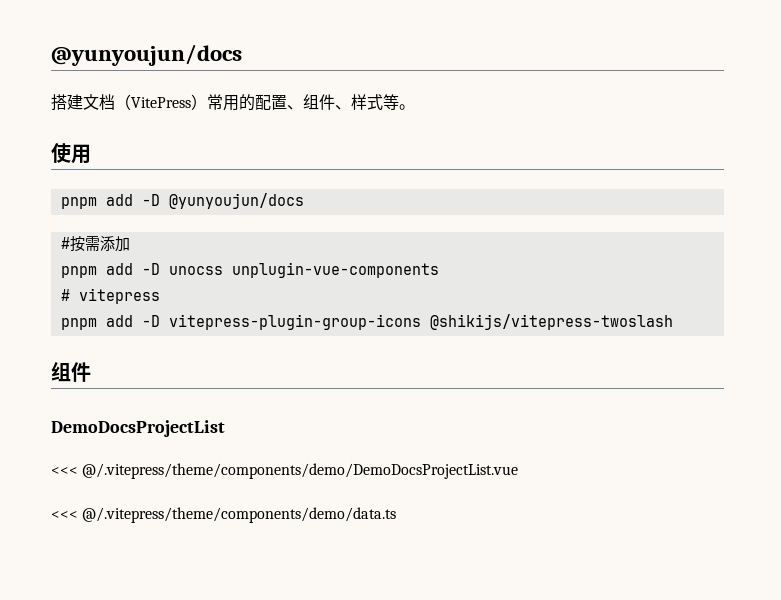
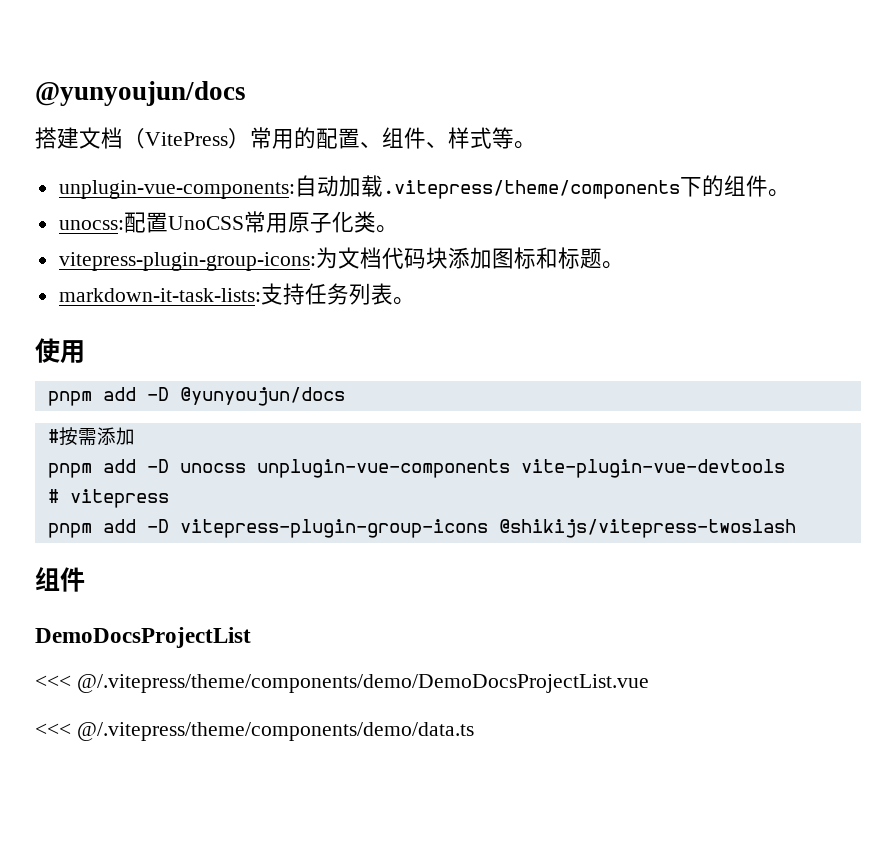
+ unplugin-vue-components:自动加载.vitepress/theme/components下的组件。
+ unocss:配置UnoCSS常用原子化类。
+ vitepress-plugin-group-icons:为文档代码块添加图标和标题。
+ markdown-it-task-lists:支持任务列表。
- pnpm add -D unocss unplugin-vue-components
+ pnpm add -D unocss unplugin-vue-components vite-plugin-vue-devtools

